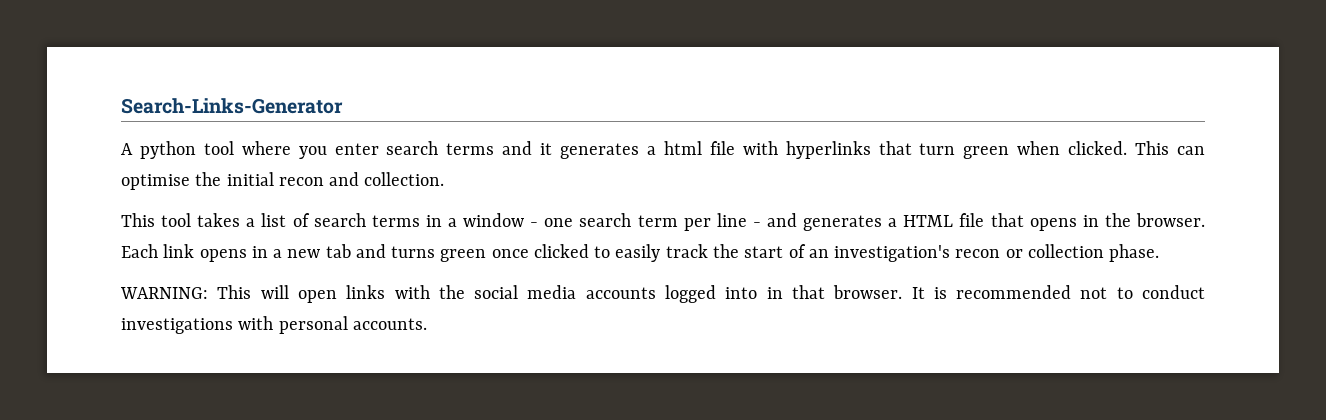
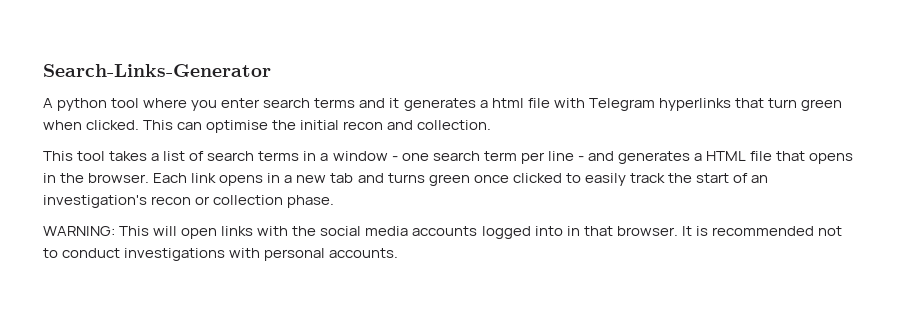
- A python tool where you enter search terms and it generates a html file with hyperlinks that turn green when clicked.
+ A python tool where you enter search terms and it generates a html file with Telegram hyperlinks that turn green when clicked.

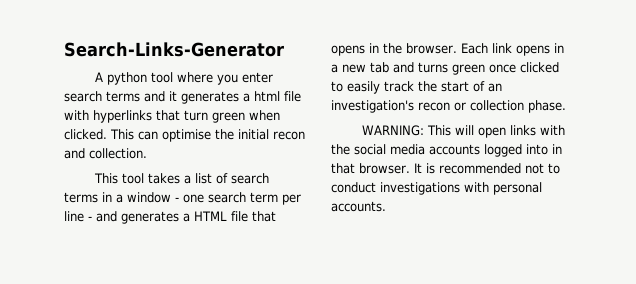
- A python tool where you enter search terms and it generates a html file with Telegram hyperlinks that turn green when clicked.
+ A python tool where you enter search terms and it generates a html file with hyperlinks that turn green when clicked.

